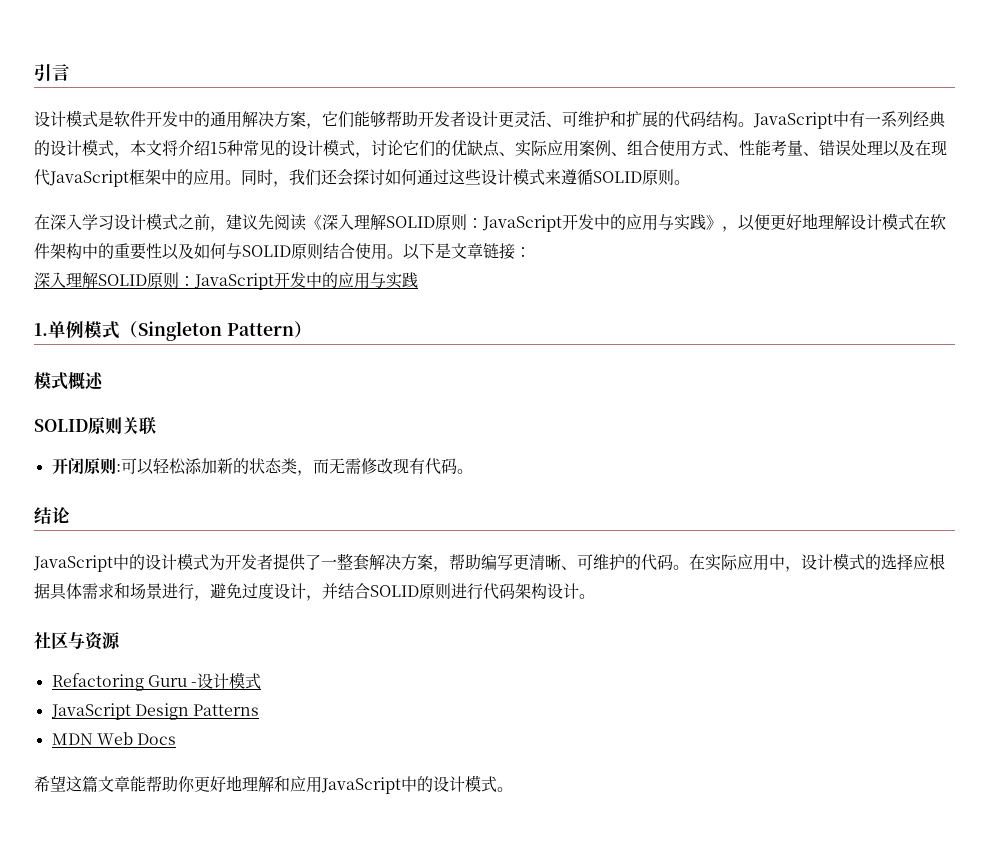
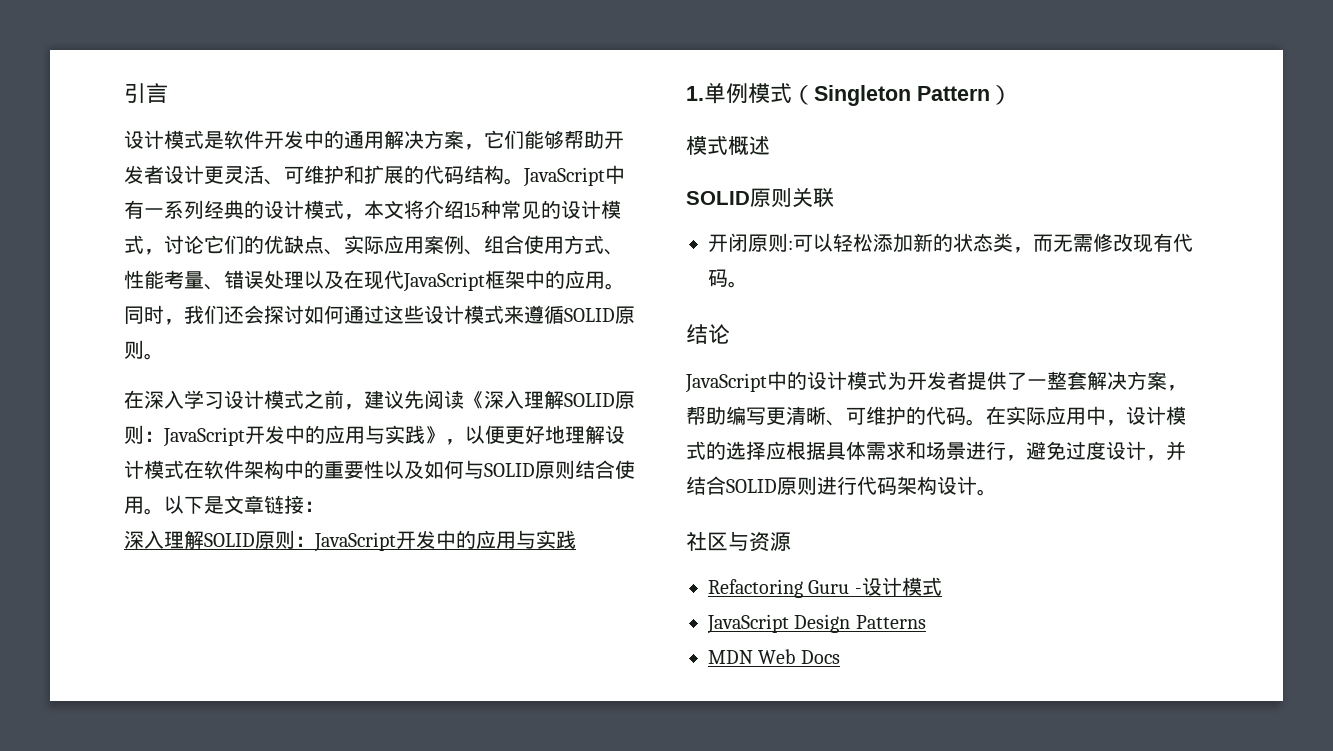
- 希望这篇文章能帮助你更好地理解和应用JavaScript中的设计模式。

